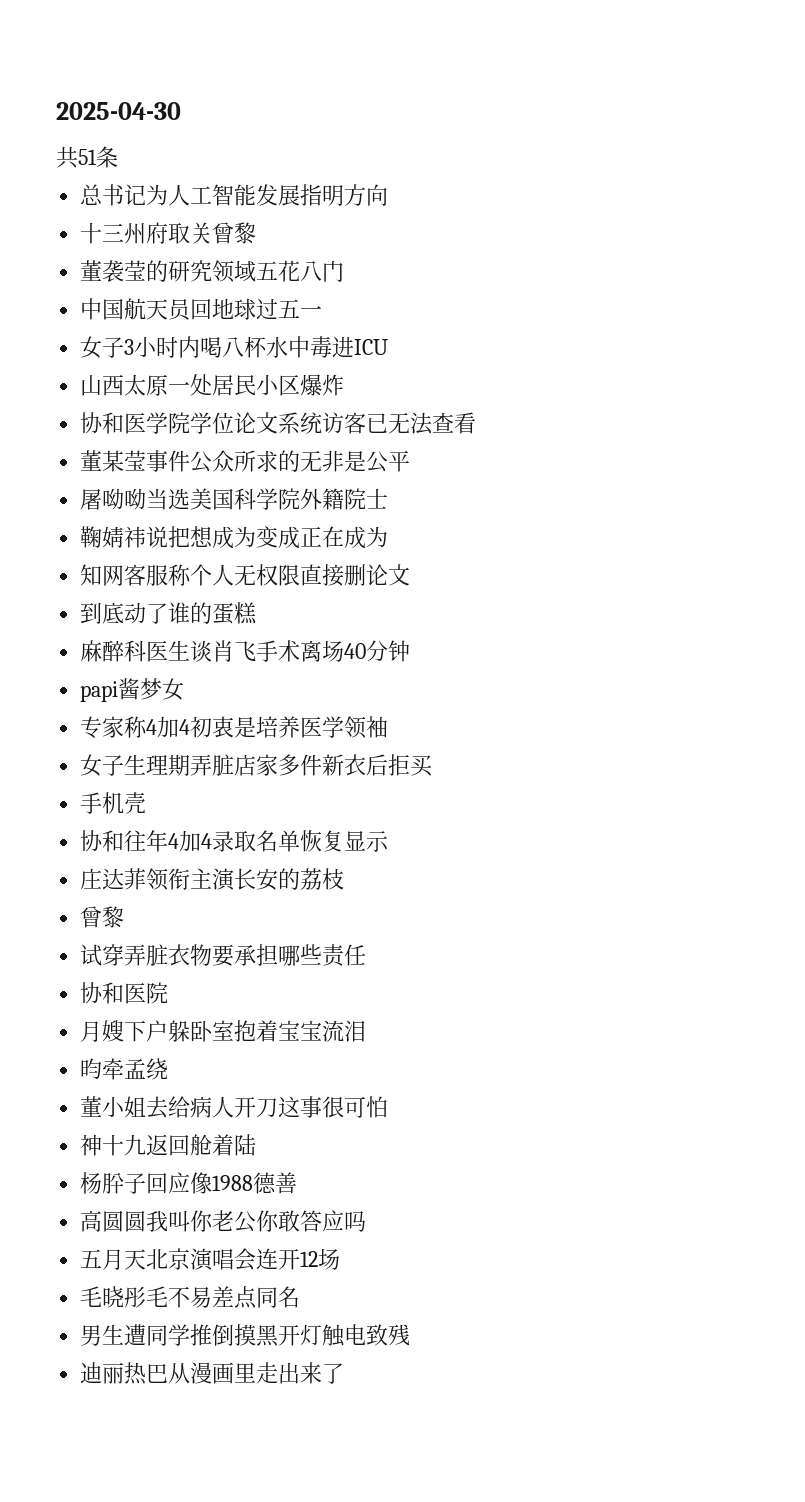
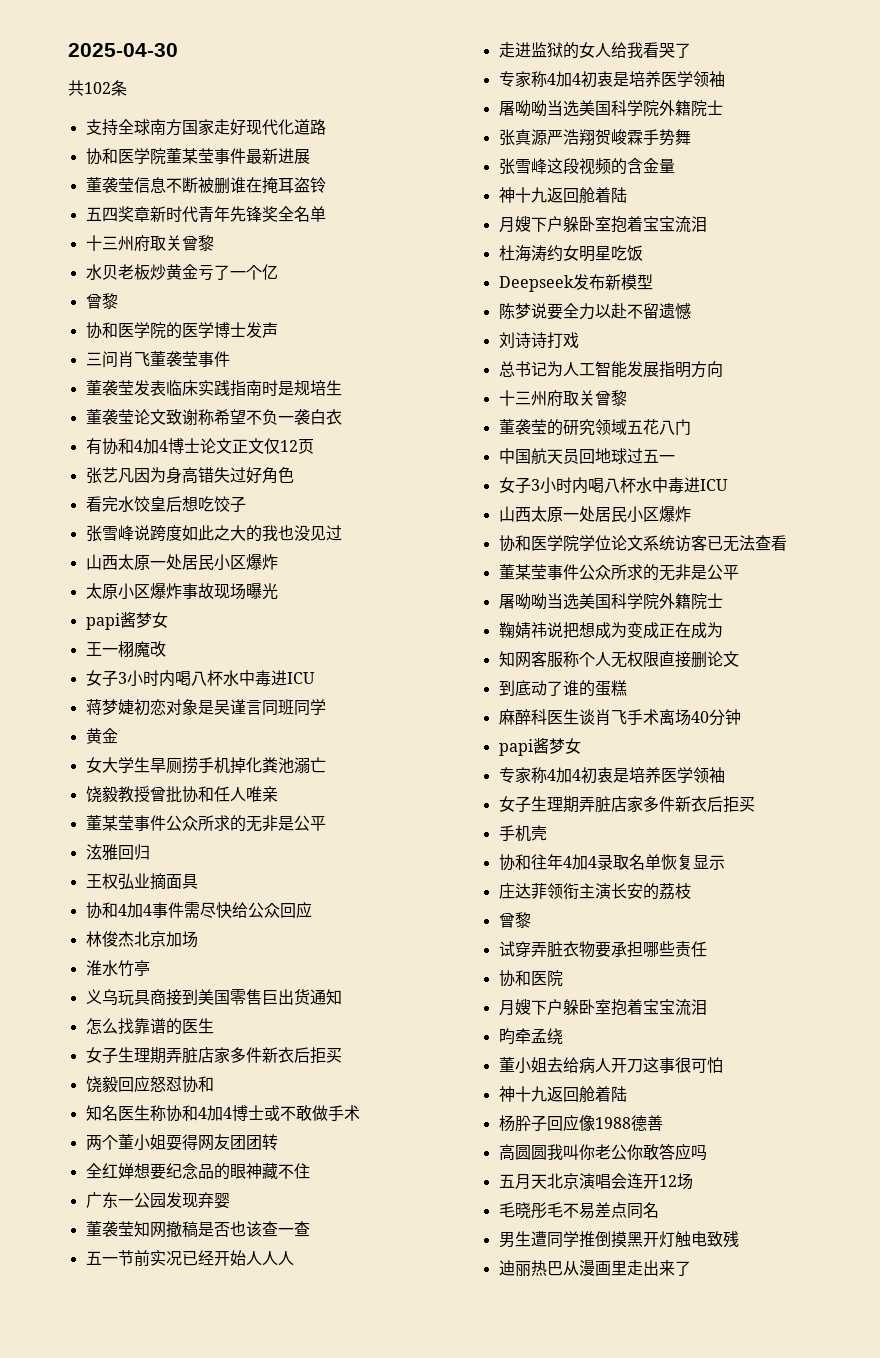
- 共51条
+ 共102条
+ 支持全球南方国家走好现代化道路
+ 协和医学院董某莹事件最新进展
+ 董袭莹信息不断被删谁在掩耳盗铃
+ 五四奖章新时代青年先锋奖全名单
+ 十三州府取关曾黎
+ 水贝老板炒黄金亏了一个亿
+ 曾黎
+ 协和医学院的医学博士发声
+ 三问肖飞董袭莹事件
+ 董袭莹发表临床实践指南时是规培生
+ 董袭莹论文致谢称希望不负一袭白衣
+ 有协和4加4博士论文正文仅12页
+ 张艺凡因为身高错失过好角色
+ 看完水饺皇后想吃饺子
+ 张雪峰说跨度如此之大的我也没见过
+ 山西太原一处居民小区爆炸
+ 太原小区爆炸事故现场曝光
+ papi酱梦女
+ 王一栩魔改
+ 女子3小时内喝八杯水中毒进ICU
+ 蒋梦婕初恋对象是吴谨言同班同学
+ 黄金
+ 女大学生旱厕捞手机掉化粪池溺亡
+ 饶毅教授曾批协和任人唯亲
+ 董某莹事件公众所求的无非是公平
+ 泫雅回归
+ 王权弘业摘面具
+ 协和4加4事件需尽快给公众回应
+ 林俊杰北京加场
+ 淮水竹亭
+ 义乌玩具商接到美国零售巨出货通知
+ 怎么找靠谱的医生
+ 女子生理期弄脏店家多件新衣后拒买
+ 饶毅回应怒怼协和
+ 知名医生称协和4加4博士或不敢做手术
+ 两个董小姐耍得网友团团转
+ 全红婵想要纪念品的眼神藏不住
+ 广东一公园发现弃婴
+ 董袭莹知网撤稿是否也该查一查
+ 五一节前实况已经开始人人人
+ 走进监狱的女人给我看哭了
+ 专家称4加4初衷是培养医学领袖
+ 屠呦呦当选美国科学院外籍院士
+ 张真源严浩翔贺峻霖手势舞
+ 张雪峰这段视频的含金量
+ 神十九返回舱着陆
+ 月嫂下户躲卧室抱着宝宝流泪
+ 杜海涛约女明星吃饭
+ Deepseek发布新模型
+ 陈梦说要全力以赴不留遗憾
+ 刘诗诗打戏

